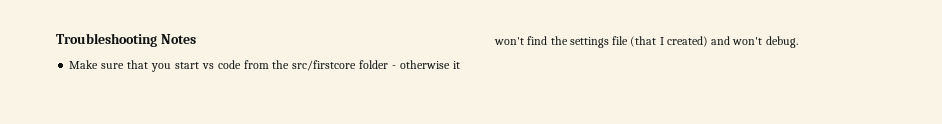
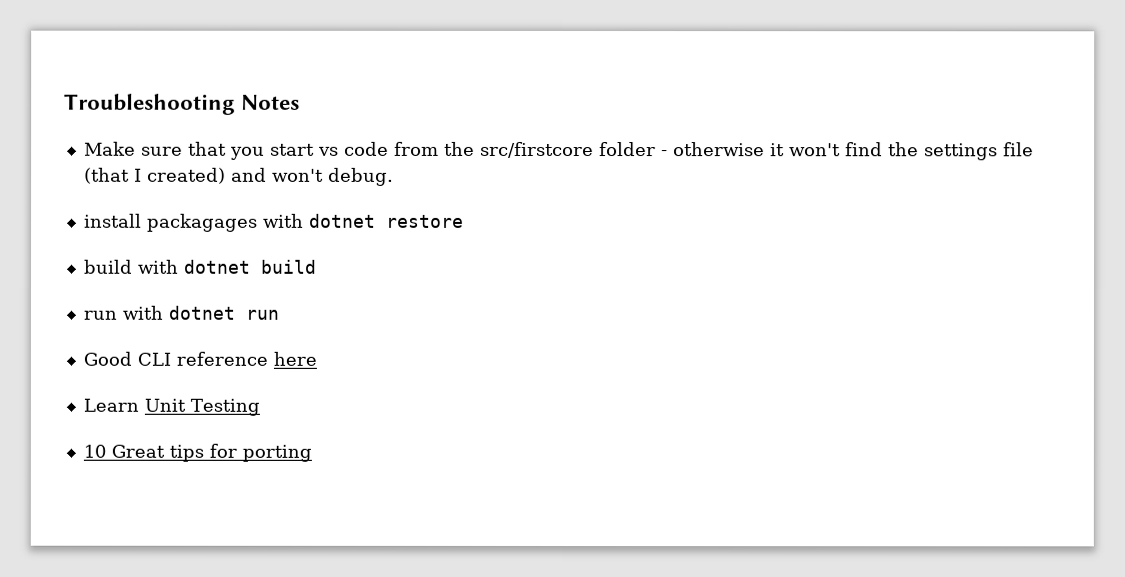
+ install packagages with dotnet restore
+ build with dotnet build
+ run with dotnet run
+ Good CLI reference here
+ Learn Unit Testing
+ 10 Great tips for porting

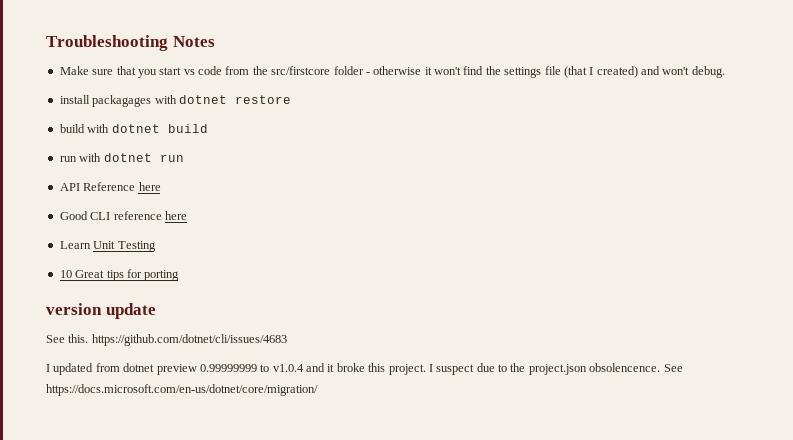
+ API Reference here
+ version update
+ See this. https://github.com/dotnet/cli/issues/4683
+ I updated from dotnet preview 0.99999999 to v1.0.4 and it broke this project. I suspect due to the project.json obsolencence. See https://docs.microsoft.com/en-us/dotnet/core/migration/

